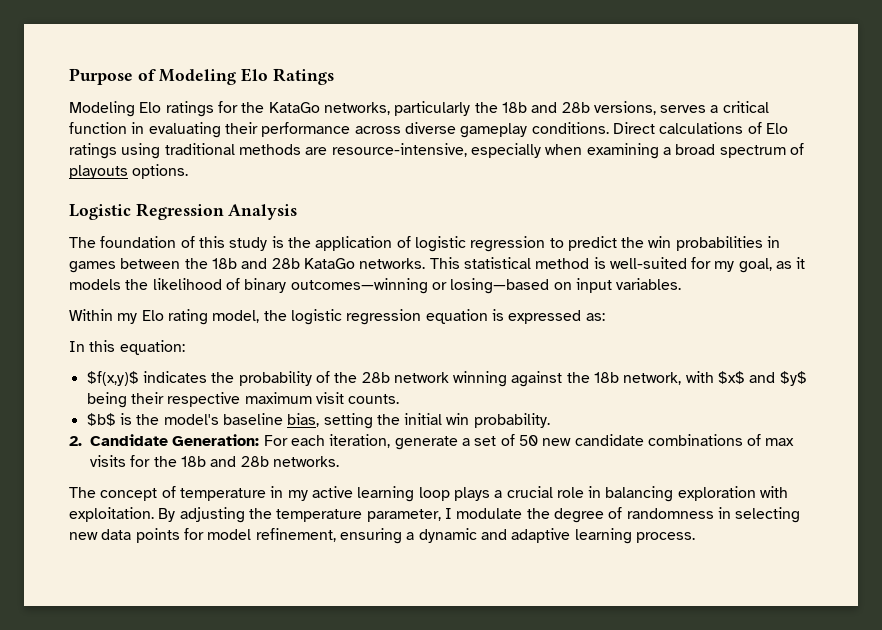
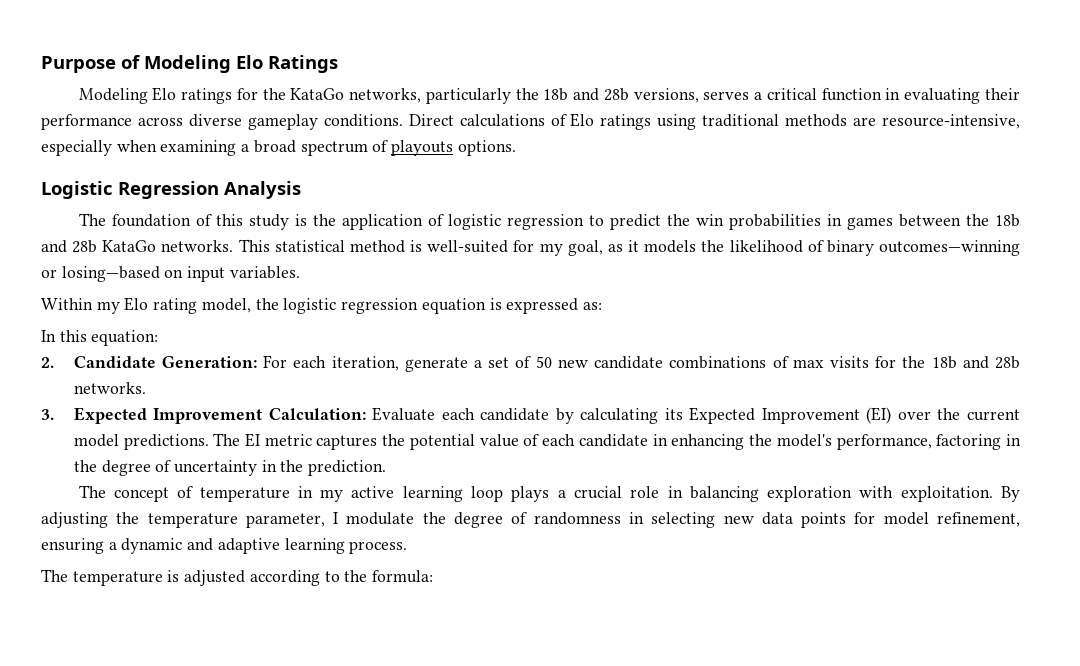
- $f(x,y)$ indicates the probability of the 28b network winning against the 18b network, with $x$ and $y$ being their respective maximum visit counts.
- $b$ is the model's baseline bias, setting the initial win probability.
+ 3. Expected Improvement Calculation: Evaluate each candidate by calculating its Expected Improvement (EI) over the current model predictions. The EI metric captures the potential value of each candidate in enhancing the model's performance, factoring in the degree of uncertainty in the prediction.
+ The temperature is adjusted according to the formula:

